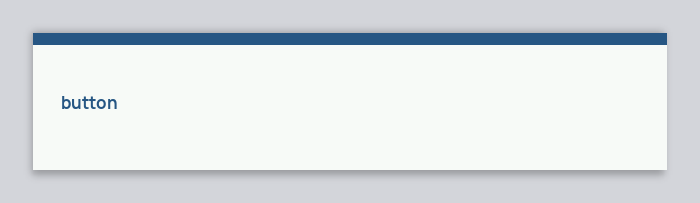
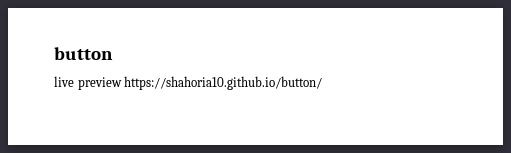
+ live preview https://shahoria10.github.io/button/

